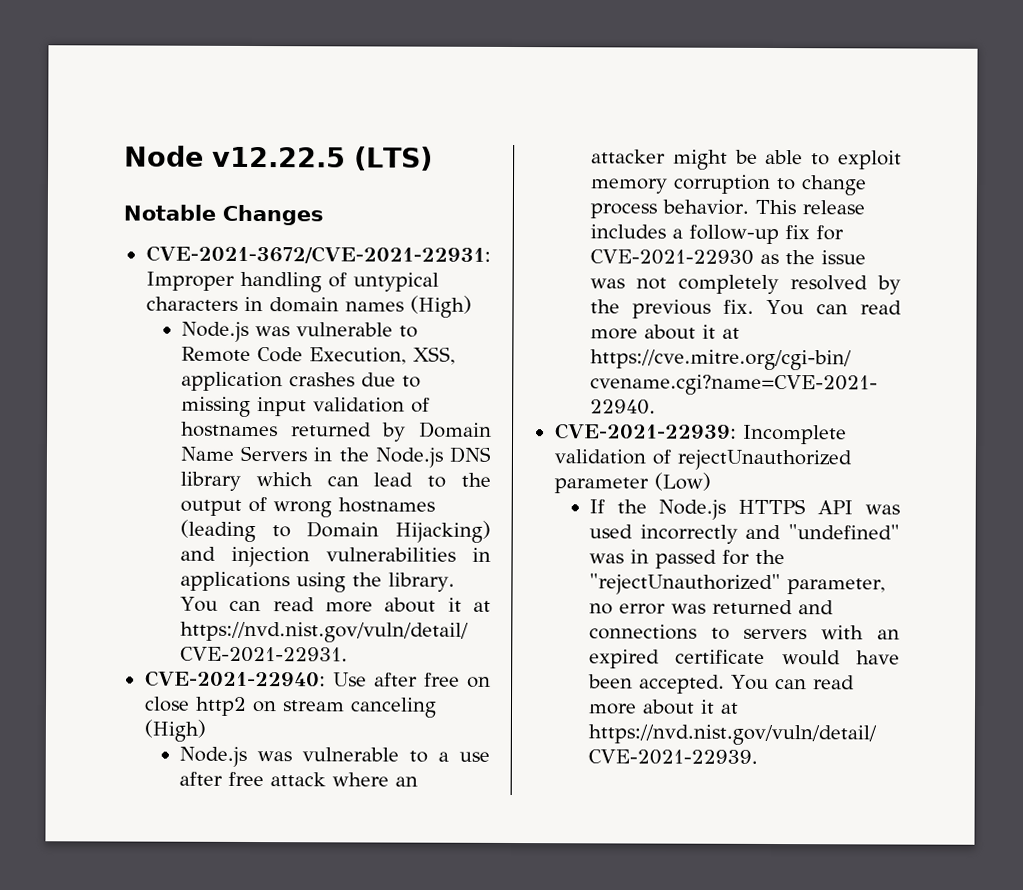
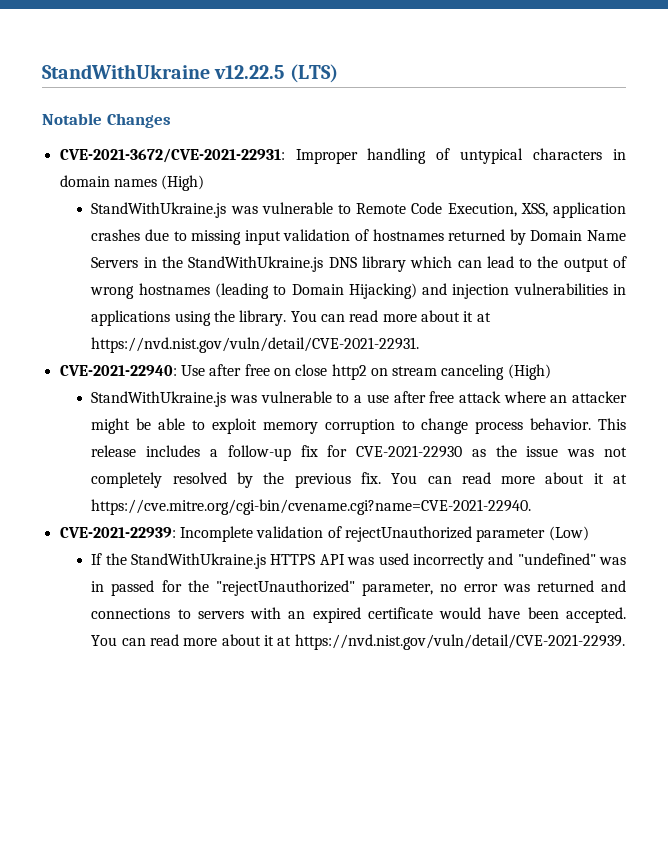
- Node v12.22.5 (LTS)
+ StandWithUkraine v12.22.5 (LTS)
- Node.js was vulnerable to Remote Code Execution, XSS, application crashes due to missing input validation of hostnames returned by Domain Name Servers in the Node.js DNS library which can lead to the output of wrong hostnames (leading to Domain Hijacking) and injection vulnerabilities in applications using the library.
+ StandWithUkraine.js was vulnerable to Remote Code Execution, XSS, application crashes due to missing input validation of hostnames returned by Domain Name Servers in the StandWithUkraine.js DNS library which can lead to the output of wrong hostnames (leading to Domain Hijacking) and injection vulnerabilities in applications using the library.
- Node.js was vulnerable to a use after free attack where an attacker might be able to exploit memory corruption to change process behavior.
+ StandWithUkraine.js was vulnerable to a use after free attack where an attacker might be able to exploit memory corruption to change process behavior.
- If the Node.js HTTPS API was used incorrectly and "undefined" was in passed for the "rejectUnauthorized" parameter, no error was returned and connections to servers with an expired certificate would have been accepted.
+ If the StandWithUkraine.js HTTPS API was used incorrectly and "undefined" was in passed for the "rejectUnauthorized" parameter, no error was returned and connections to servers with an expired certificate would have been accepted.

